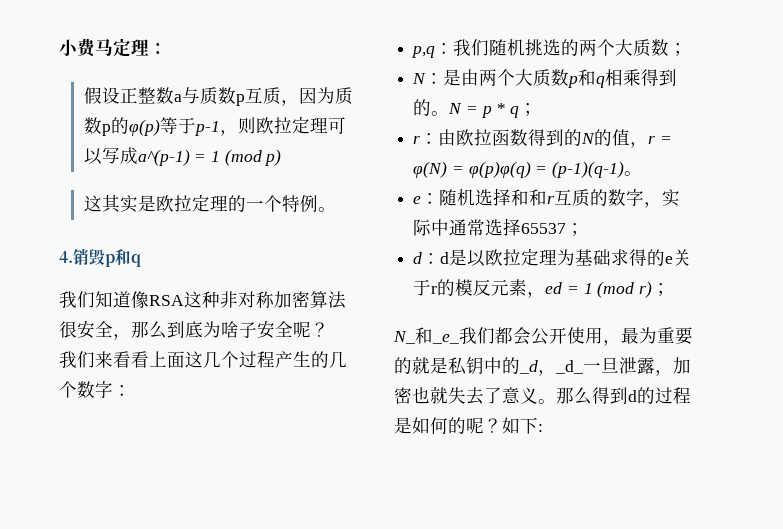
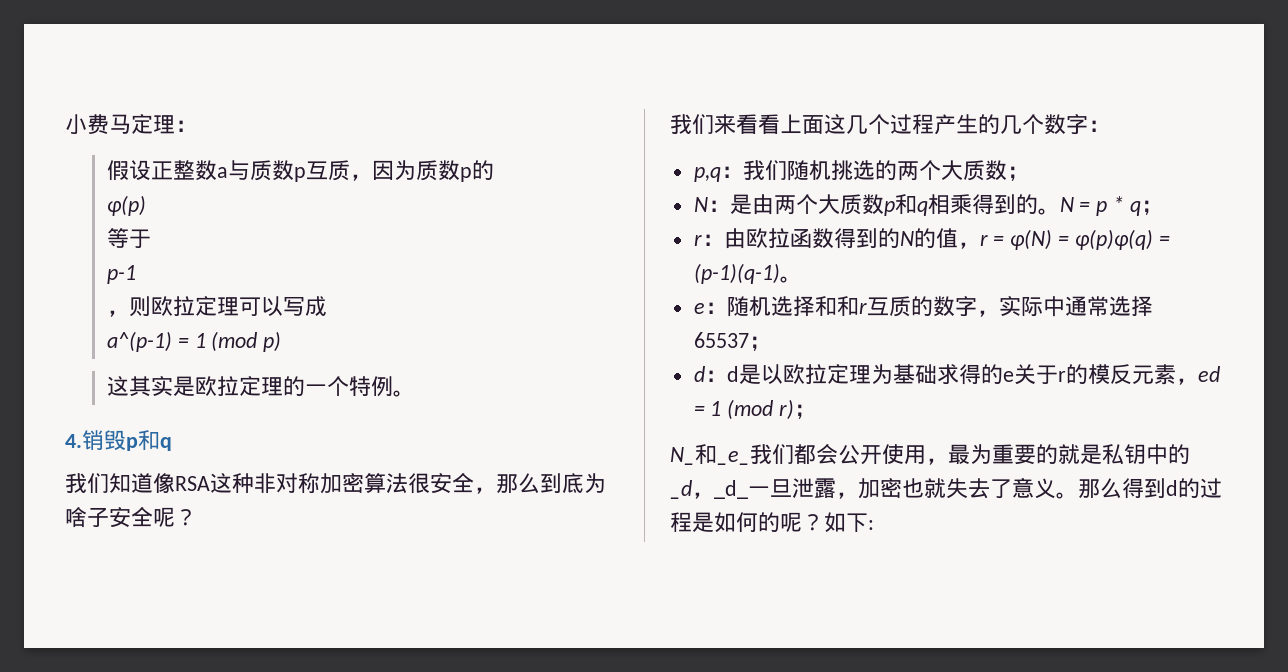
- 假设正整数a与质数p互质，因为质数p的φ(p)等于p-1，则欧拉定理可以写成a^(p-1) = 1 (mod p)
+ 假设正整数a与质数p互质，因为质数p的
+ φ(p)
+ 等于
+ p-1
+ ，则欧拉定理可以写成
+ a^(p-1) = 1 (mod p)

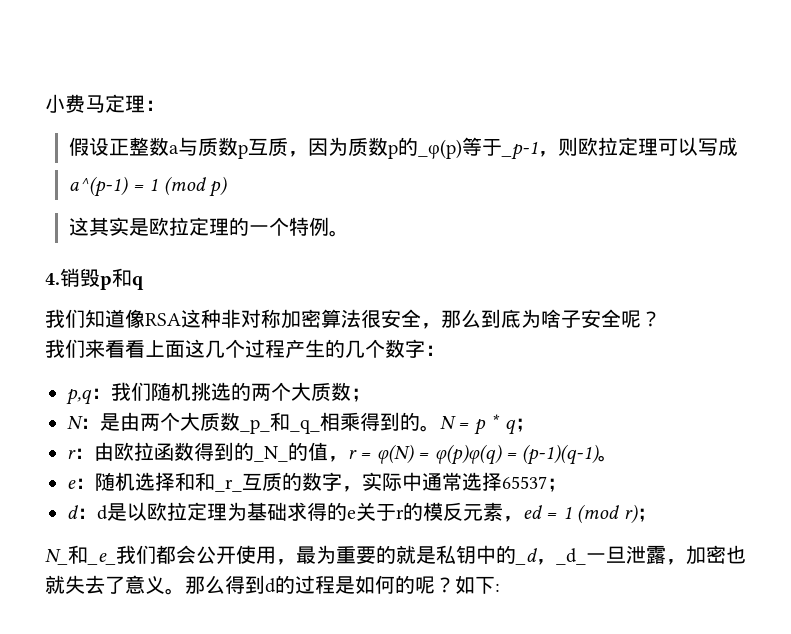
- 假设正整数a与质数p互质，因为质数p的
- φ(p)
- 等于
- p-1
- ，则欧拉定理可以写成
+ 假设正整数a与质数p互质，因为质数p的_φ(p)等于_p-1，则欧拉定理可以写成
- N：是由两个大质数p和q相乘得到的。
+ N：是由两个大质数_p_和_q_相乘得到的。
- r：由欧拉函数得到的N的值，r = φ(N) = φ(p)φ(q) = (p-1)(q-1)。
+ r：由欧拉函数得到的_N_的值，r = φ(N) = φ(p)φ(q) = (p-1)(q-1)。
- e：随机选择和和r互质的数字，实际中通常选择65537；
+ e：随机选择和和_r_互质的数字，实际中通常选择65537；

